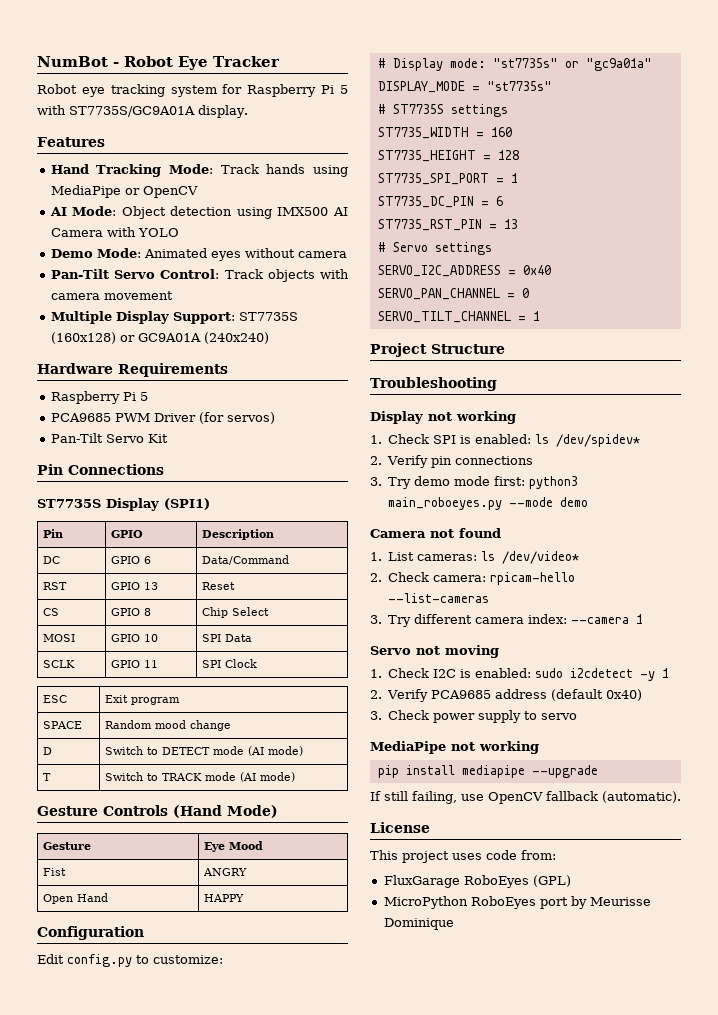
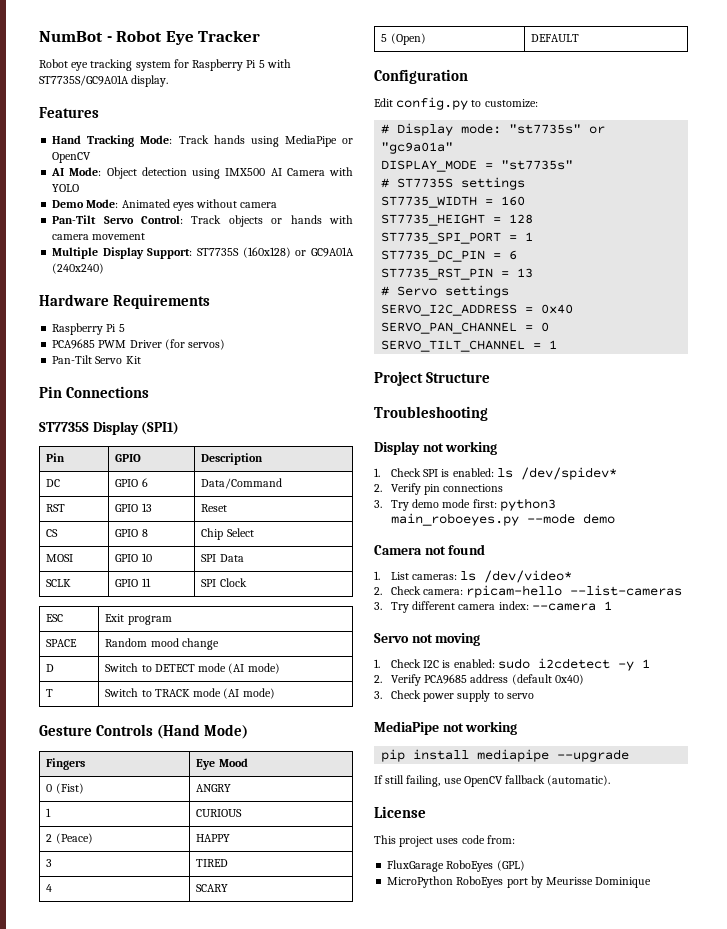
- Pan-Tilt Servo Control: Track objects with camera movement
+ Pan-Tilt Servo Control: Track objects or hands with camera movement
- Gesture | Eye Mood
+ Fingers | Eye Mood
- Fist | ANGRY
+ 0 (Fist) | ANGRY
- Open Hand | HAPPY
+ 1 | CURIOUS
+ 2 (Peace) | HAPPY
+ 3 | TIRED
+ 4 | SCARY
+ 5 (Open) | DEFAULT

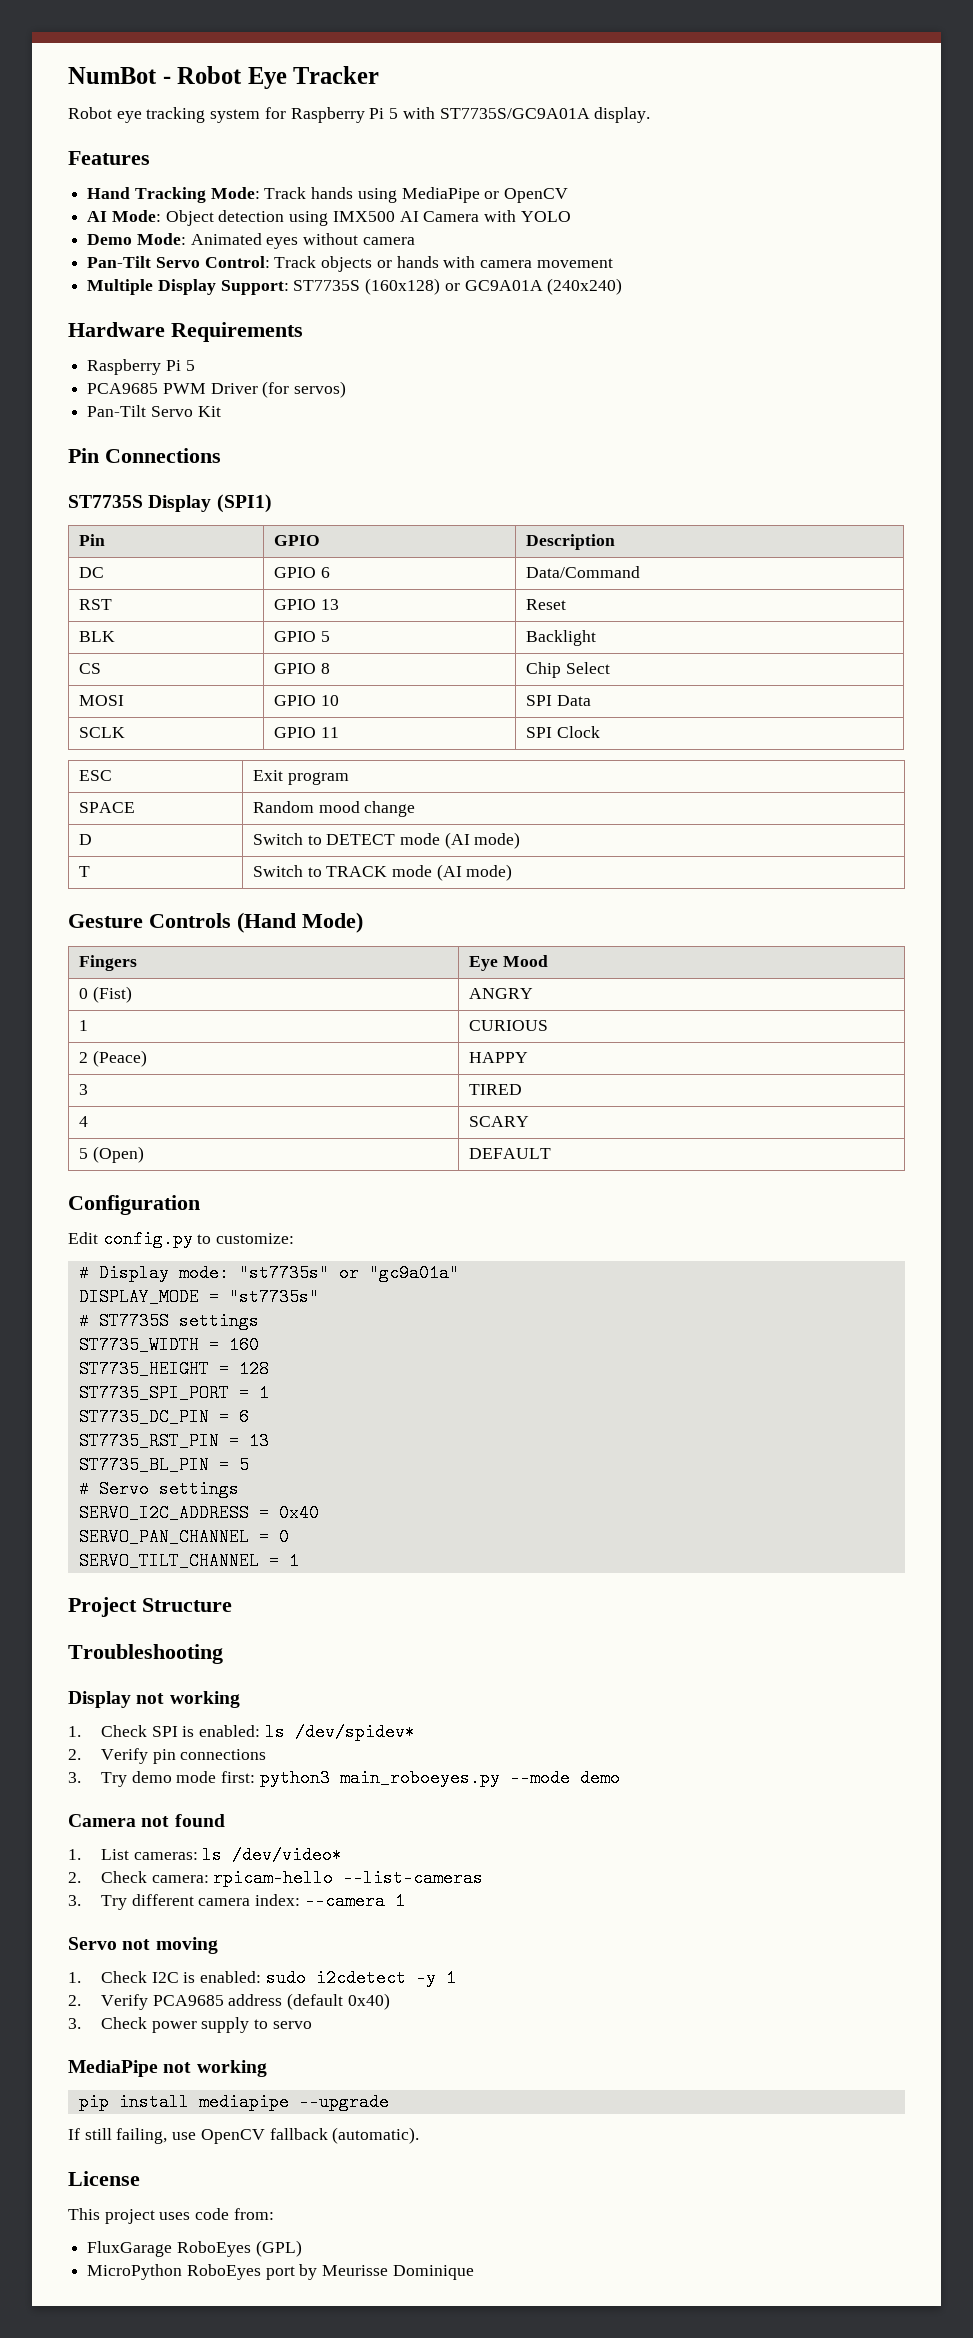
+ BLK | GPIO 5 | Backlight
+ ST7735_BL_PIN = 5

